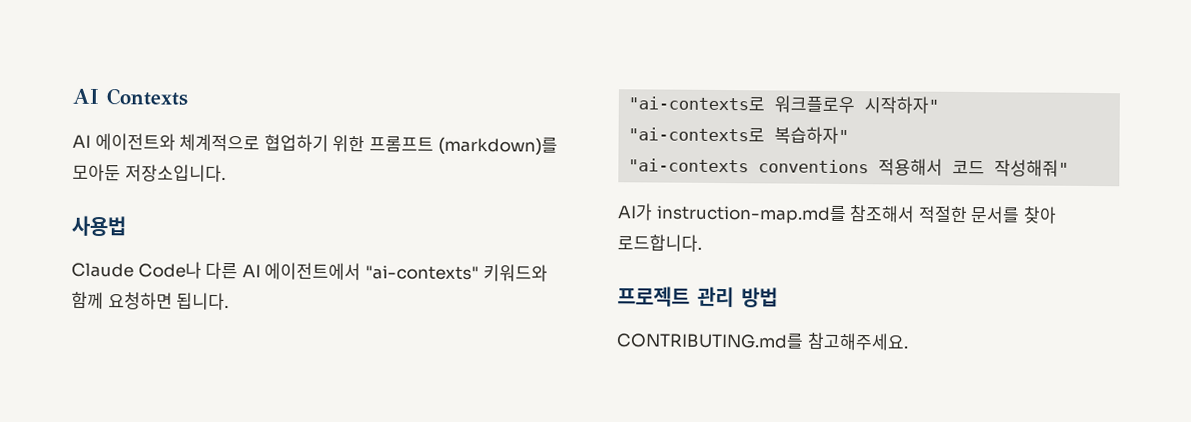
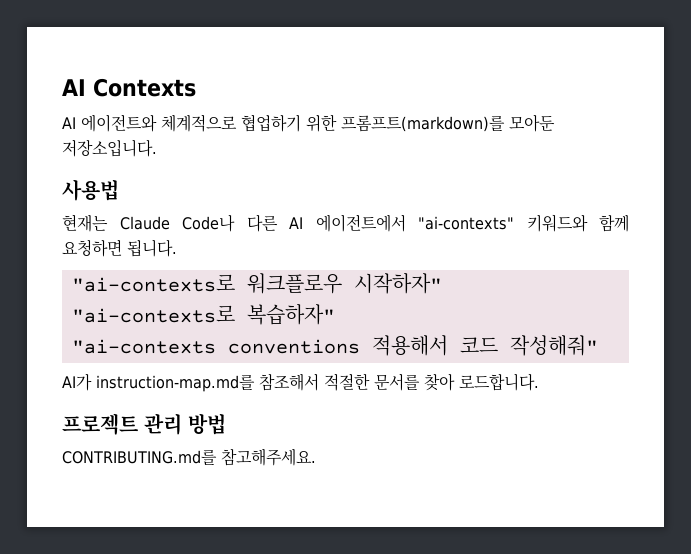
- AI 에이전트와 체계적으로 협업하기 위한 프롬프트 (markdown)를 모아둔 저장소입니다.
+ AI 에이전트와 체계적으로 협업하기 위한 프롬프트(markdown)를 모아둔 저장소입니다.
- Claude Code나 다른 AI 에이전트에서 "ai-contexts" 키워드와 함께 요청하면 됩니다.
+ 현재는 Claude Code나 다른 AI 에이전트에서 "ai-contexts" 키워드와 함께 요청하면 됩니다.

